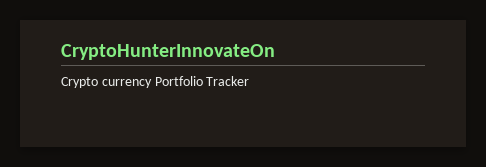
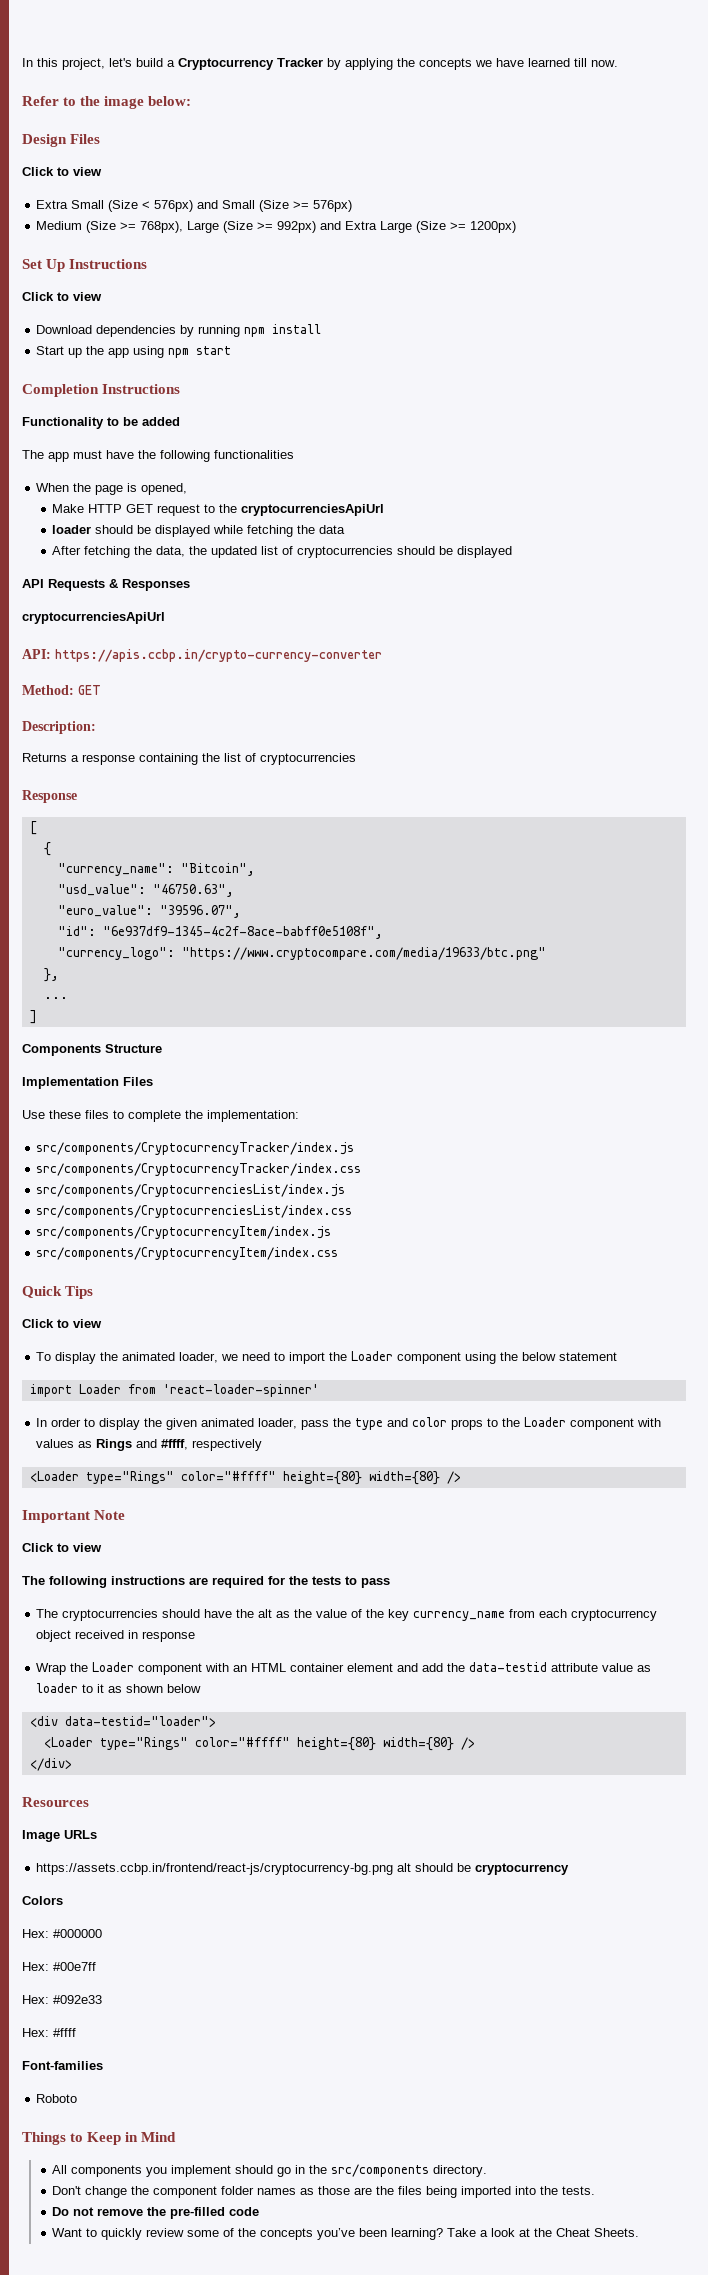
- CryptoHunterInnovateOn
- Crypto currency Portfolio Tracker
+ In this project, let's build a Cryptocurrency Tracker by applying the concepts we have learned till now.
+ Refer to the image below:
+ Design Files
+ Click to view
+ Extra Small (Size < 576px) and Small (Size >= 576px)
+ Medium (Size >= 768px), Large (Size >= 992px) and Extra Large (Size >= 1200px)
+ Set Up Instructions
+ Click to view
+ Download dependencies by running npm install
+ Start up the app using npm start
+ Completion Instructions
+ Functionality to be added
+ The app must have the following functionalities
+ When the page is opened,
+ Make HTTP GET request to the cryptocurrenciesApiUrl
+ loader should be displayed while fetching the data
+ After fetching the data, the updated list of cryptocurrencies should be displayed
+ API Requests & Responses
+ cryptocurrenciesApiUrl
+ API: https://apis.ccbp.in/crypto-currency-converter
+ Method: GET
+ Description:
+ Returns a response containing the list of cryptocurrencies
+ Response
+ [
+ {
+ "currency_name": "Bitcoin",
+ "usd_value": "46750.63",
+ "euro_value": "39596.07",
+ "id": "6e937df9-1345-4c2f-8ace-babff0e5108f",
+ "currency_logo": "https://www.cryptocompare.com/media/19633/btc.png"
+ },
+ ...
+ ]
+ Components Structure
+ Implementation Files
+ Use these files to complete the implementation:
+ src/components/CryptocurrencyTracker/index.js
+ src/components/CryptocurrencyTracker/index.css
+ src/components/CryptocurrenciesList/index.js
+ src/components/CryptocurrenciesList/index.css
+ src/components/CryptocurrencyItem/index.js
+ src/components/CryptocurrencyItem/index.css
+ Quick Tips
+ Click to view
+ To display the animated loader, we need to import the Loader component using the below statement
+ import Loader from 'react-loader-spinner'
+ In order to display the given animated loader, pass the type and color props to the Loader component with values as Rings and #ffff, respectively
+ <Loader type="Rings" color="#ffff" height={80} width={80} />
+ Important Note
+ Click to view
+ The following instructions are required for the tests to pass
+ The cryptocurrencies should have the alt as the value of the key currency_name from each cryptocurrency object received in response
+ Wrap the Loader component with an HTML container element and add the data-testid attribute value as loader to it as shown below
+ <div data-testid="loader">
+ <Loader type="Rings" color="#ffff" height={80} width={80} />
+ </div>
+ Resources
+ Image URLs
+ https://assets.ccbp.in/frontend/react-js/cryptocurrency-bg.png alt should be cryptocurrency
+ Colors
+ Hex: #000000
+ Hex: #00e7ff
+ Hex: #092e33
+ Hex: #ffff
+ Font-families
+ Roboto
+ Things to Keep in Mind
+ All components you implement should go in the src/components directory.
+ Don't change the component folder names as those are the files being imported into the tests.
+ Do not remove the pre-filled code
+ Want to quickly review some of the concepts you’ve been learning? Take a look at the Cheat Sheets.

